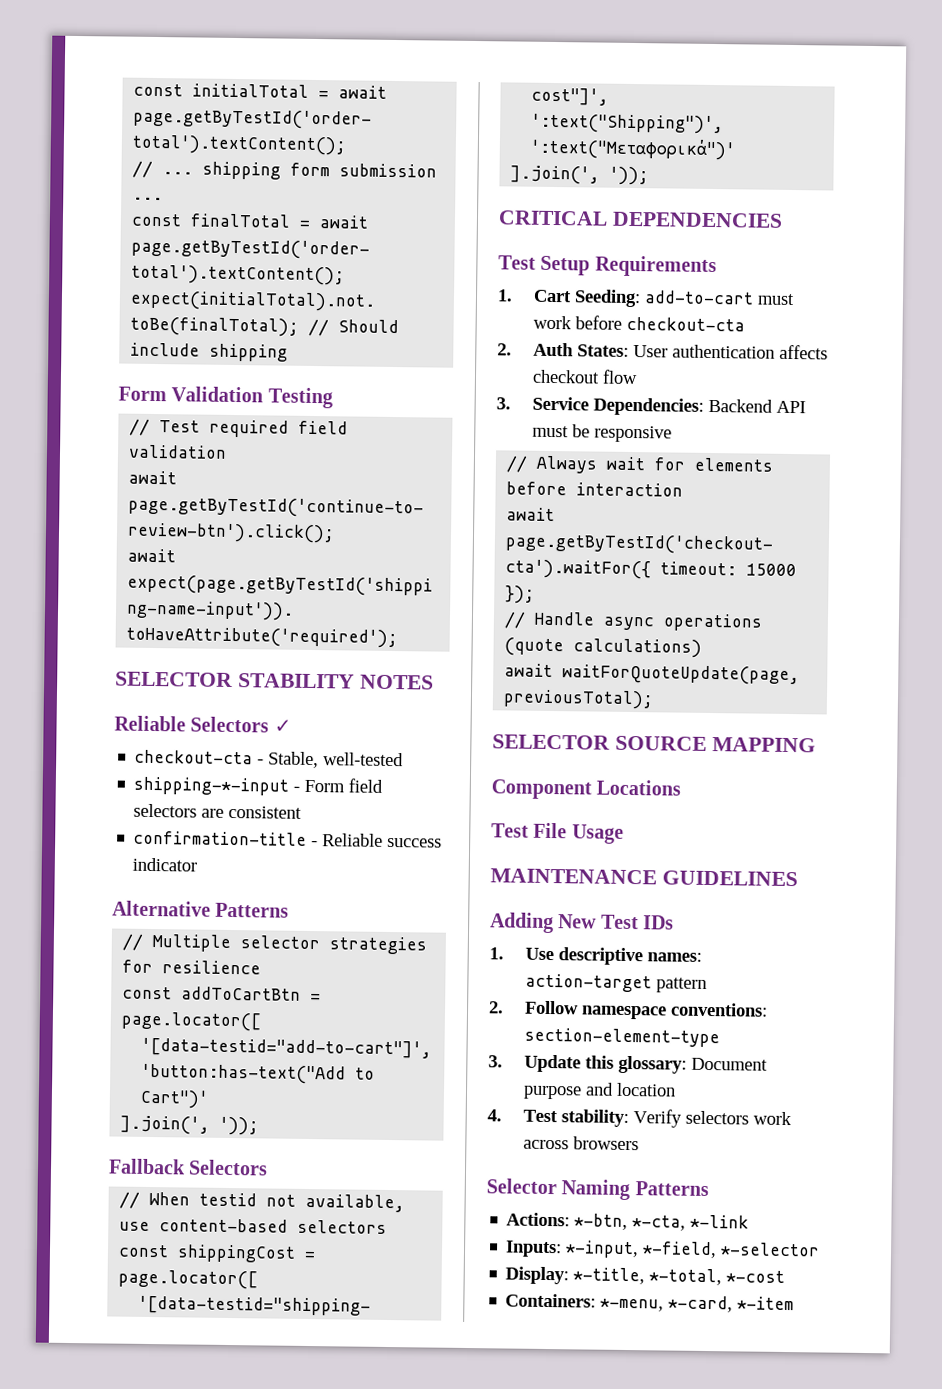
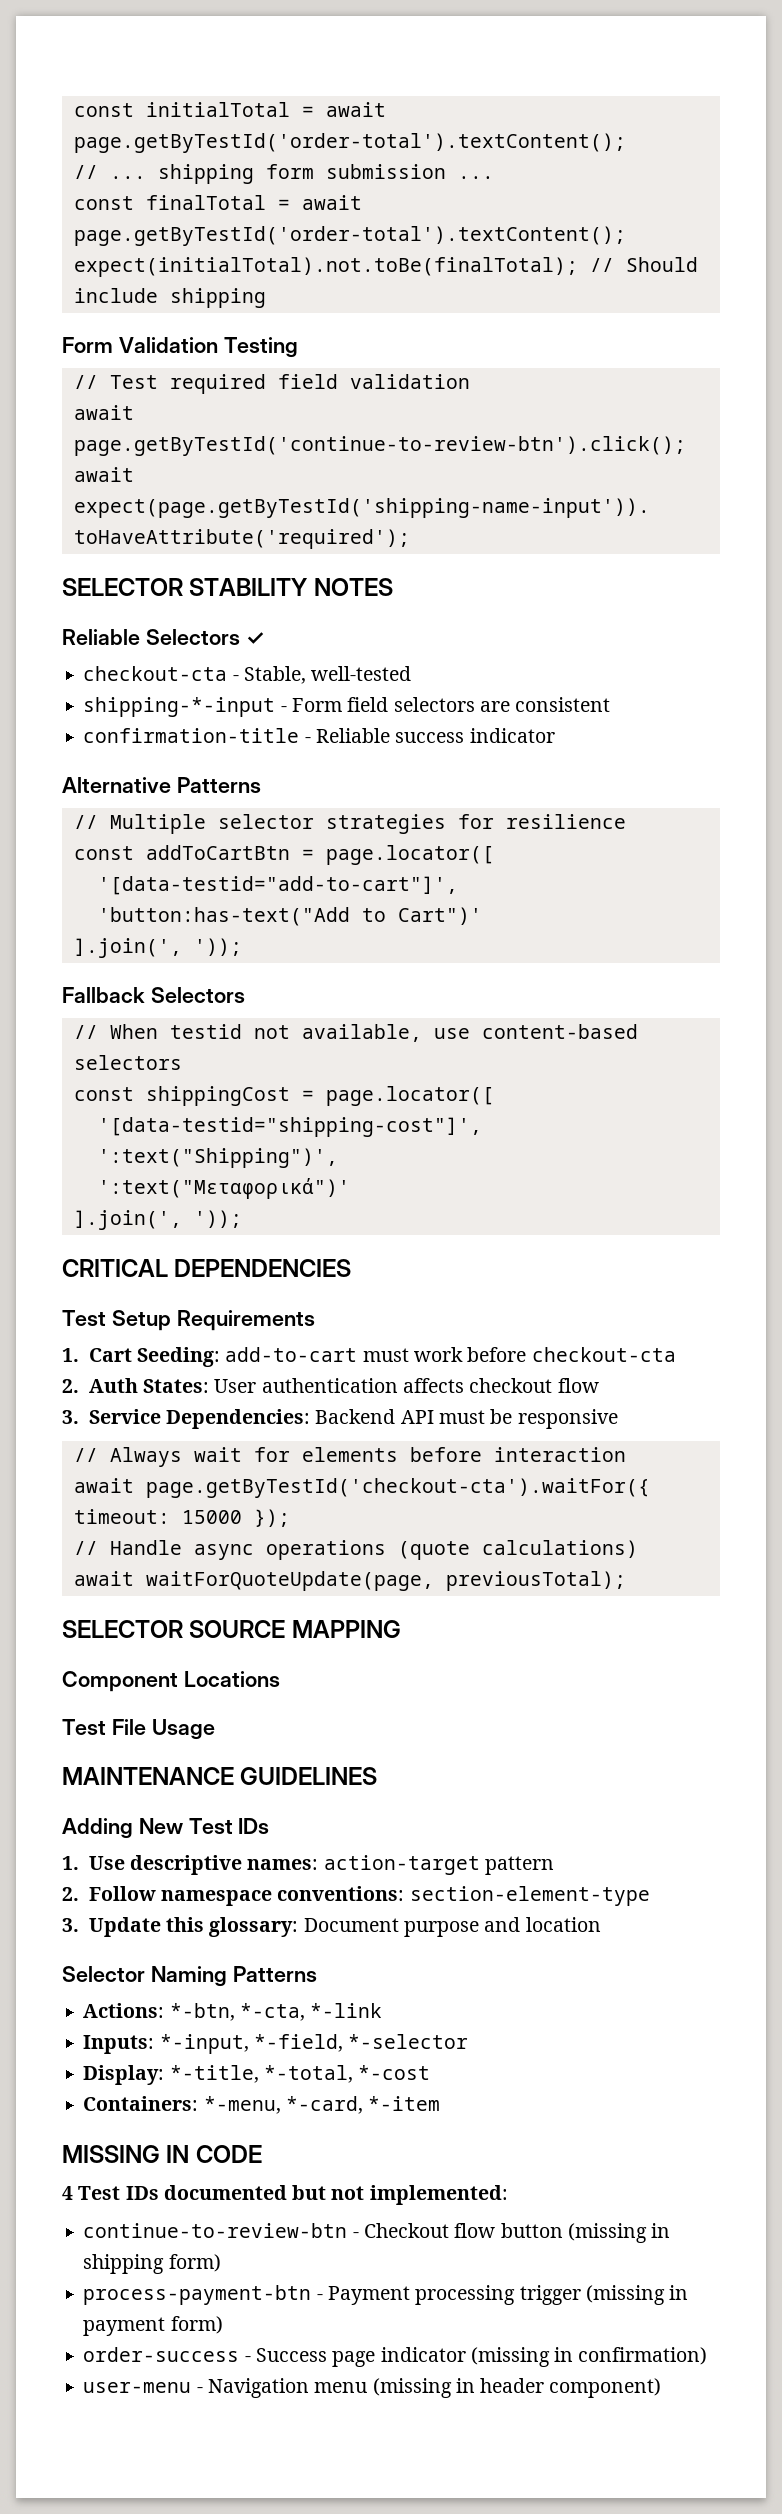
- 4. Test stability: Verify selectors work across browsers
+ MISSING IN CODE
+ 4 Test IDs documented but not implemented:
+ continue-to-review-btn - Checkout flow button (missing in shipping form)
+ process-payment-btn - Payment processing trigger (missing in payment form)
+ order-success - Success page indicator (missing in confirmation)
+ user-menu - Navigation menu (missing in header component)

